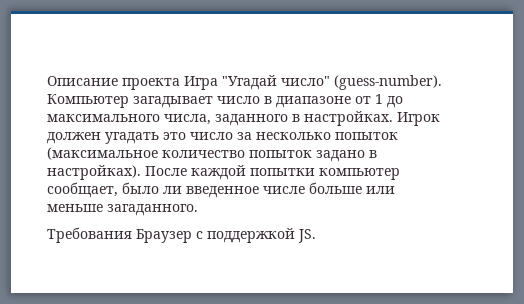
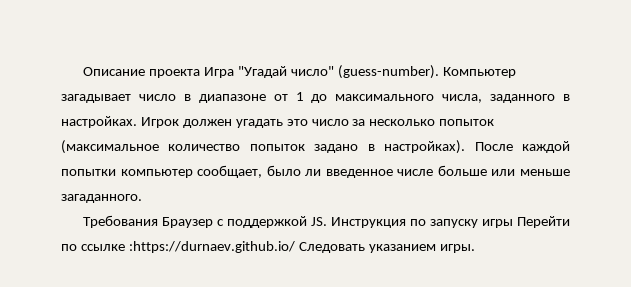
- Требования Браузер с поддержкой JS.
+ Требования Браузер с поддержкой JS. Инструкция по запуску игры Перейти по ссылке :https://durnaev.github.io/ Следовать указанием игры.

